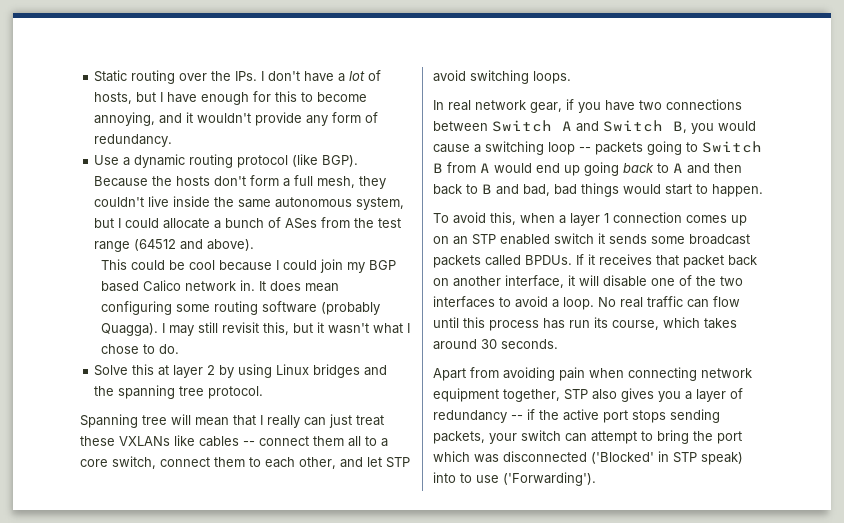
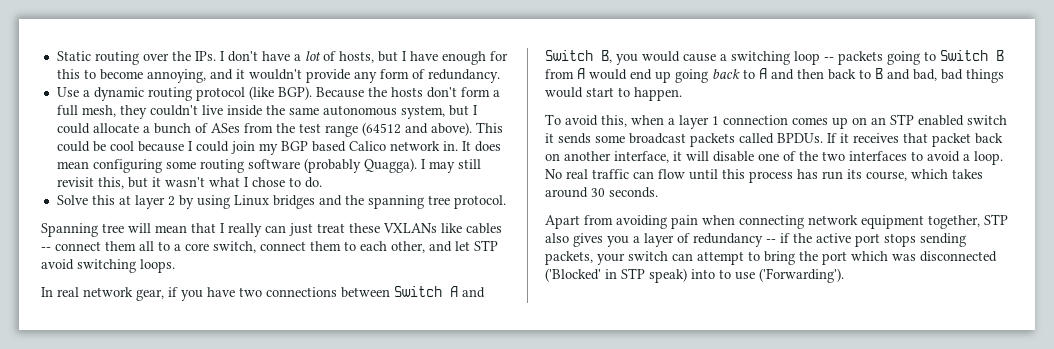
- Because the hosts don't form a full mesh, they couldn't live inside the same autonomous system, but I could allocate a bunch of ASes from the test range (64512 and above).
- This could be cool because I could join my BGP based Calico network in.
+ Because the hosts don't form a full mesh, they couldn't live inside the same autonomous system, but I could allocate a bunch of ASes from the test range (64512 and above). This could be cool because I could join my BGP based Calico network in.

